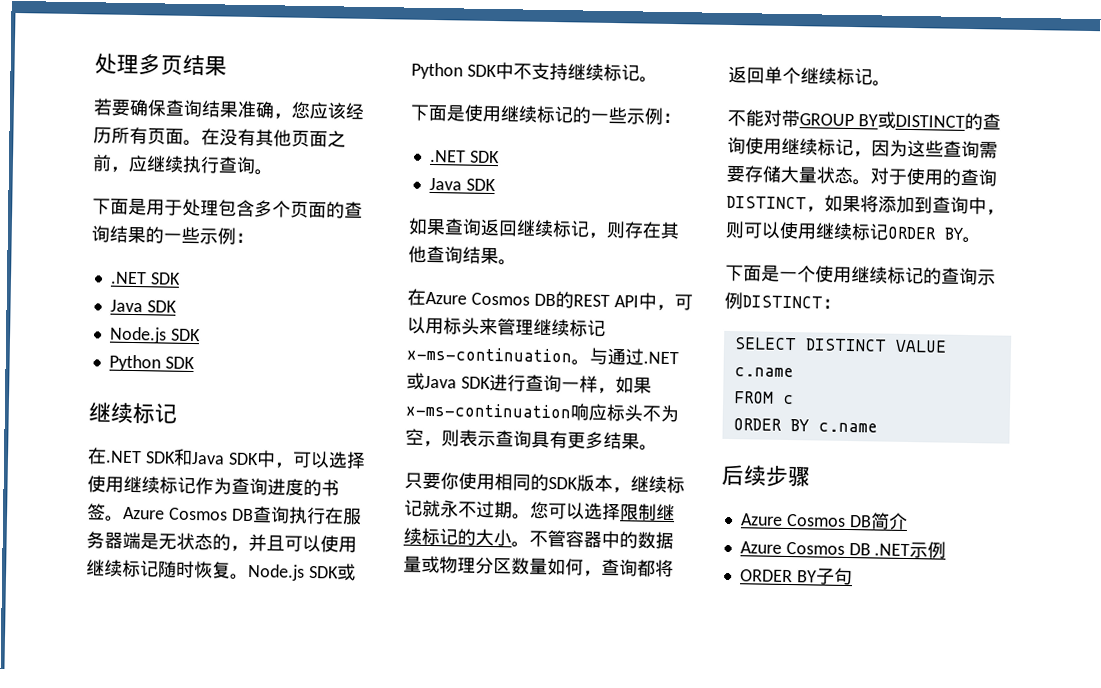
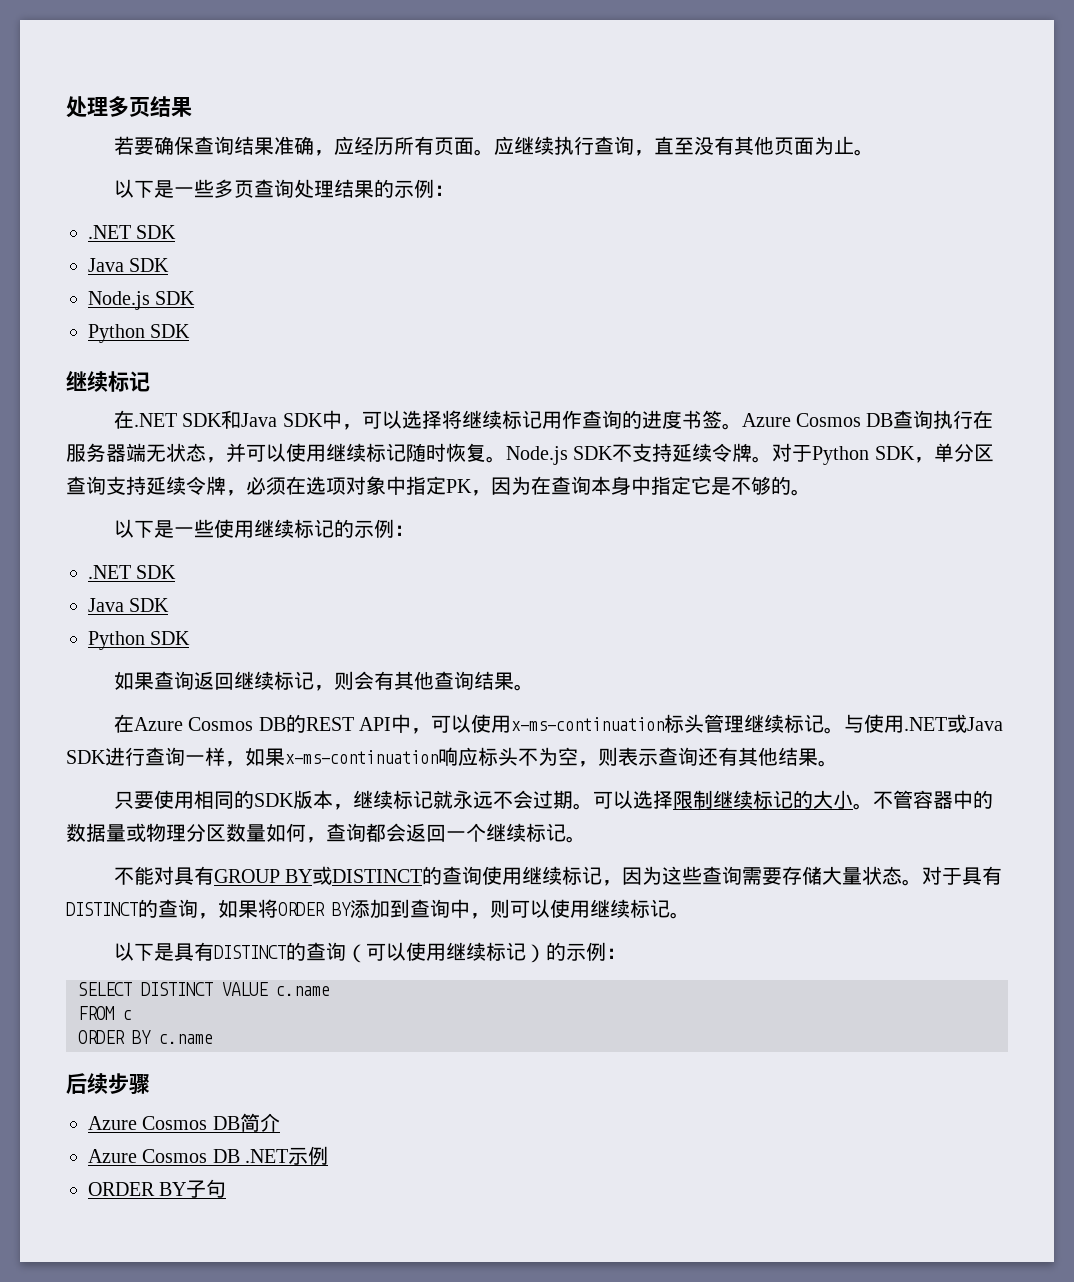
- 若要确保查询结果准确，您应该经历所有页面。
+ 若要确保查询结果准确，应经历所有页面。
- 在没有其他页面之前，应继续执行查询。
- 下面是用于处理包含多个页面的查询结果的一些示例：
+ 应继续执行查询，直至没有其他页面为止。
+ 以下是一些多页查询处理结果的示例：
- 在.NET SDK和Java SDK中，可以选择使用继续标记作为查询进度的书签。
+ 在.NET SDK和Java SDK中，可以选择将继续标记用作查询的进度书签。
- Azure Cosmos DB查询执行在服务器端是无状态的，并且可以使用继续标记随时恢复。
+ Azure Cosmos DB查询执行在服务器端无状态，并可以使用继续标记随时恢复。
- Node.js SDK或Python SDK中不支持继续标记。
- 下面是使用继续标记的一些示例：
+ Node.js SDK不支持延续令牌。对于Python SDK，单分区查询支持延续令牌，必须在选项对象中指定PK，因为在查询本身中指定它是不够的。
+ 以下是一些使用继续标记的示例：
  .NET SDK
  Java SDK
+ Python SDK
- 如果查询返回继续标记，则存在其他查询结果。
+ 如果查询返回继续标记，则会有其他查询结果。
- 在Azure Cosmos DB的REST API中，可以用标头来管理继续标记x-ms-continuation。与通过.NET或Java SDK进行查询一样，如果x-ms-continuation响应标头不为空，则表示查询具有更多结果。
+ 在Azure Cosmos DB的REST API中，可以使用x-ms-continuation标头管理继续标记。与使用.NET或Java SDK进行查询一样，如果x-ms-continuation响应标头不为空，则表示查询还有其他结果。
- 只要你使用相同的SDK版本，继续标记就永不过期。您可以选择限制继续标记的大小。
+ 只要使用相同的SDK版本，继续标记就永远不会过期。可以选择限制继续标记的大小。
- 不管容器中的数据量或物理分区数量如何，查询都将返回单个继续标记。
+ 不管容器中的数据量或物理分区数量如何，查询都会返回一个继续标记。
- 不能对带GROUP BY或DISTINCT的查询使用继续标记，因为这些查询需要存储大量状态。
+ 不能对具有GROUP BY或DISTINCT的查询使用继续标记，因为这些查询需要存储大量状态。
- 对于使用的查询DISTINCT，如果将添加到查询中，则可以使用继续标记ORDER BY。
- 下面是一个使用继续标记的查询示例DISTINCT：
+ 对于具有DISTINCT的查询，如果将ORDER BY添加到查询中，则可以使用继续标记。
+ 以下是具有DISTINCT的查询（可以使用继续标记）的示例：

